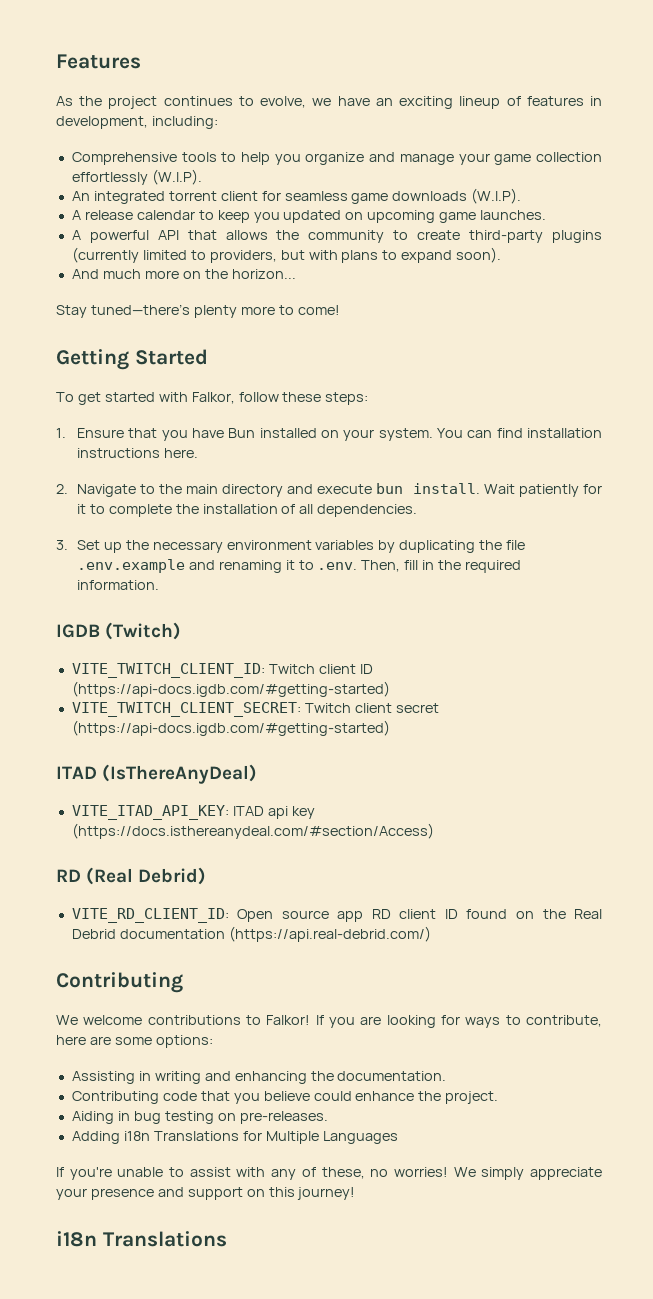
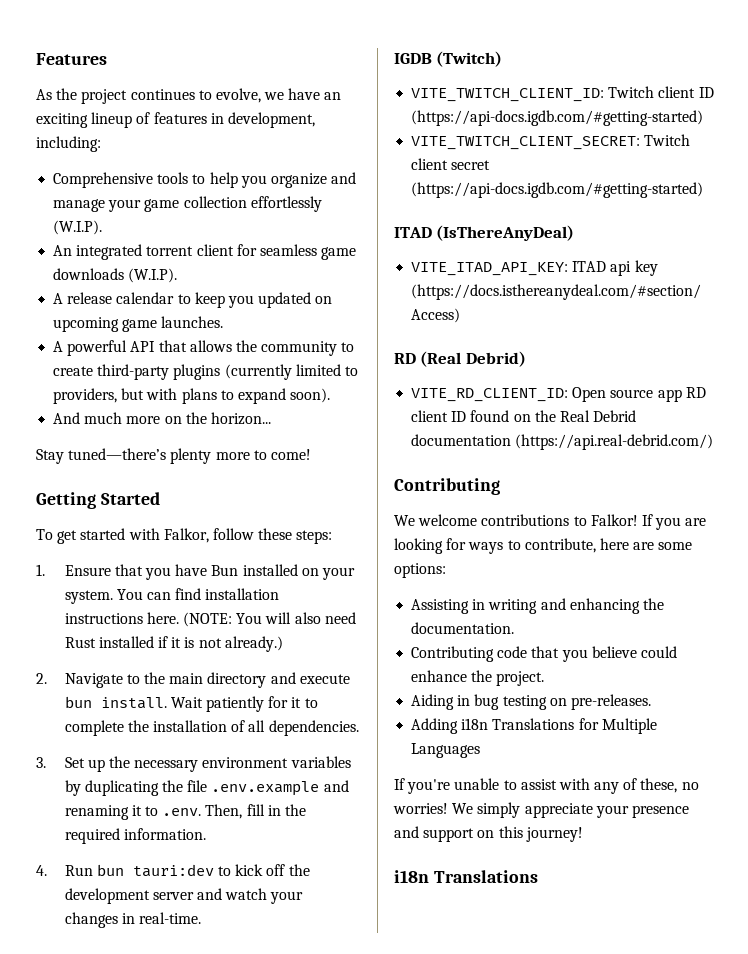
+ (NOTE: You will also need Rust installed if it is not already.)
+ 4. Run bun tauri:dev to kick off the development server and watch your changes in real-time.

